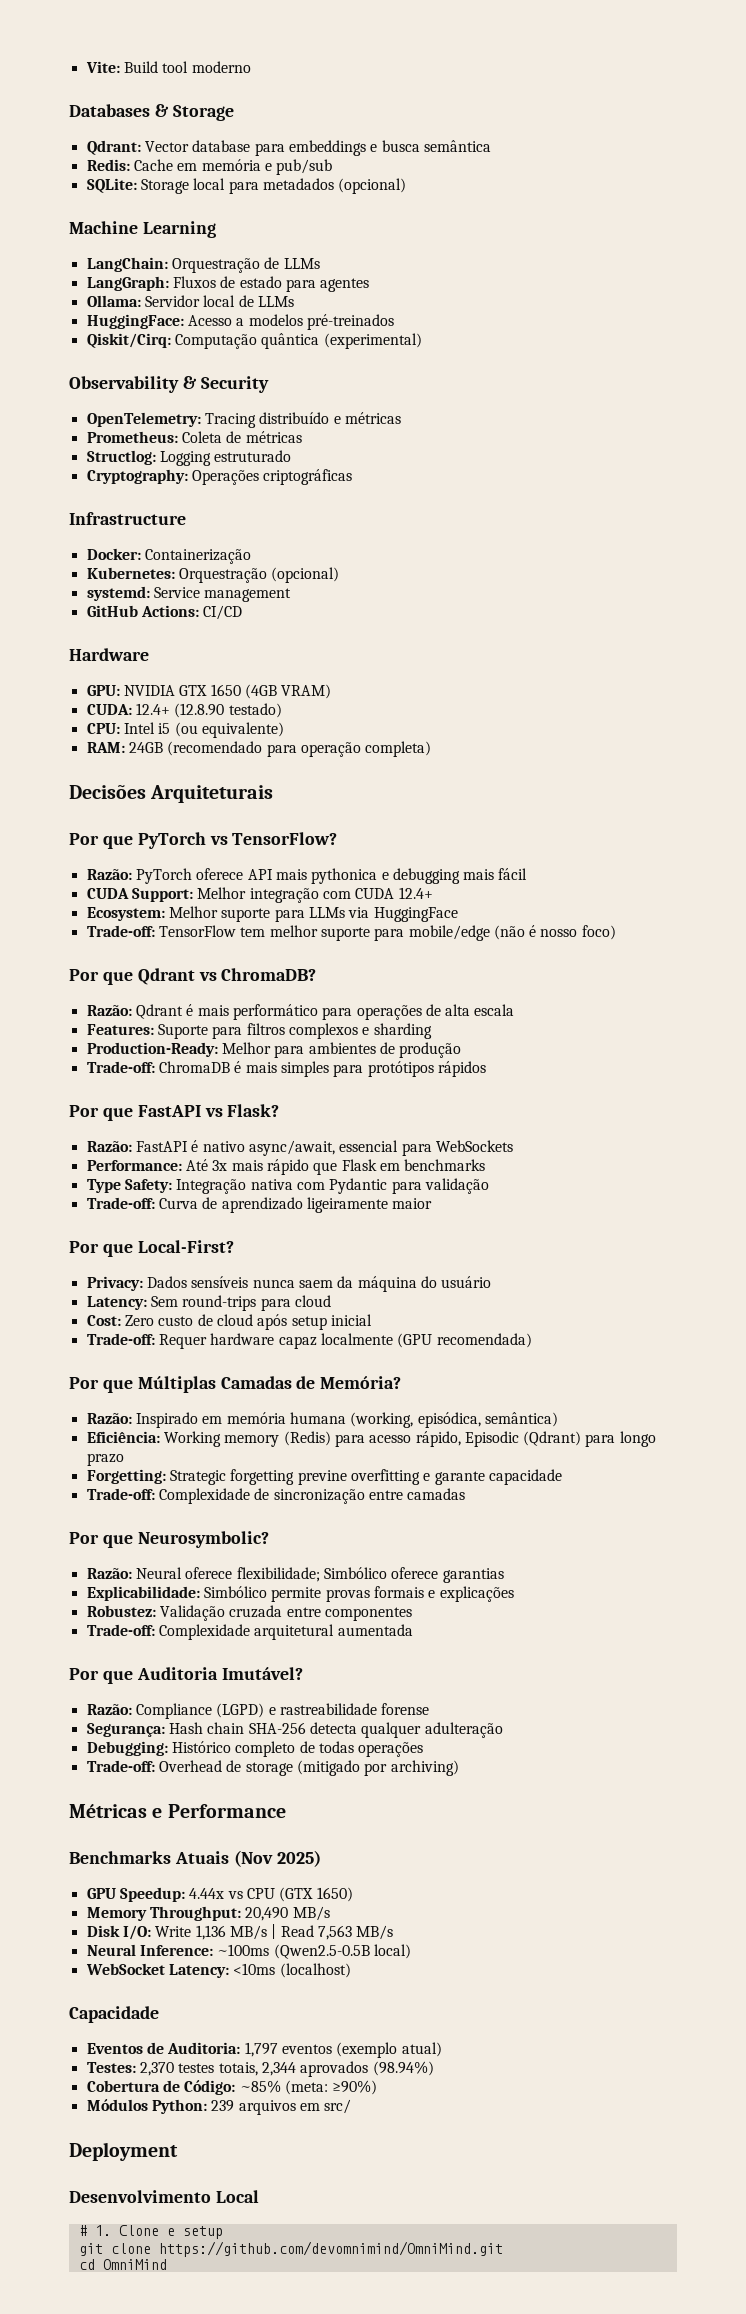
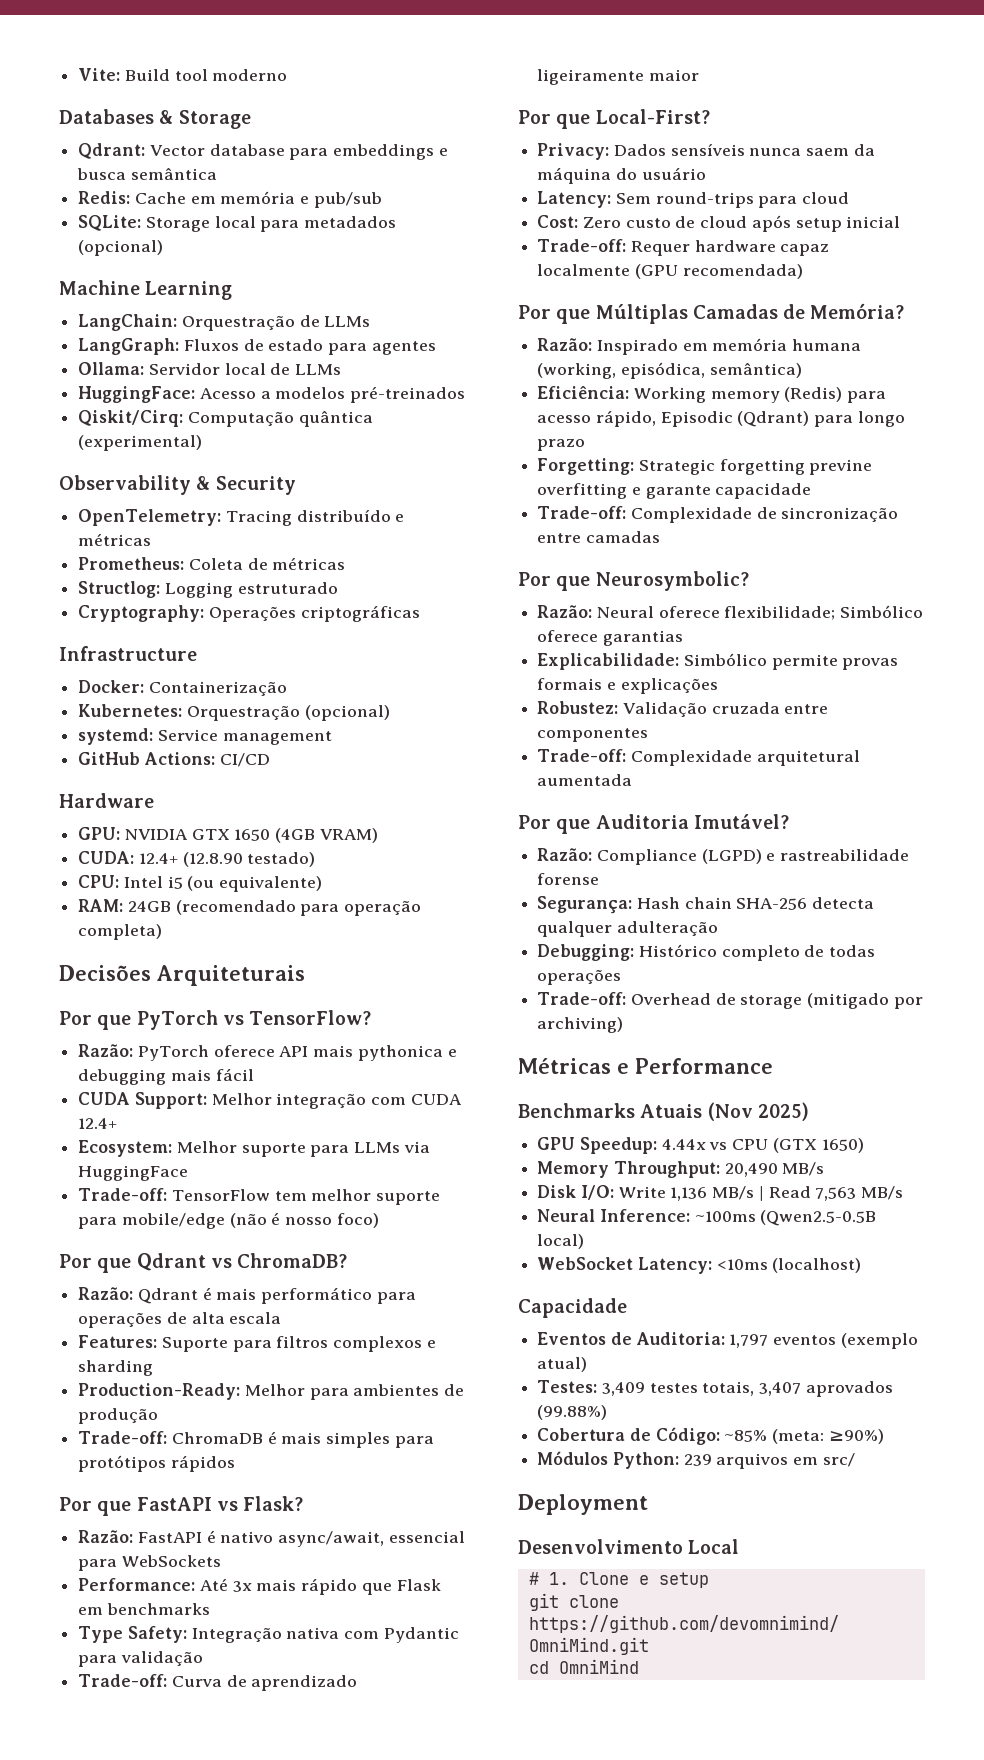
- Testes: 2,370 testes totais, 2,344 aprovados (98.94%)
+ Testes: 3,409 testes totais, 3,407 aprovados (99.88%)

